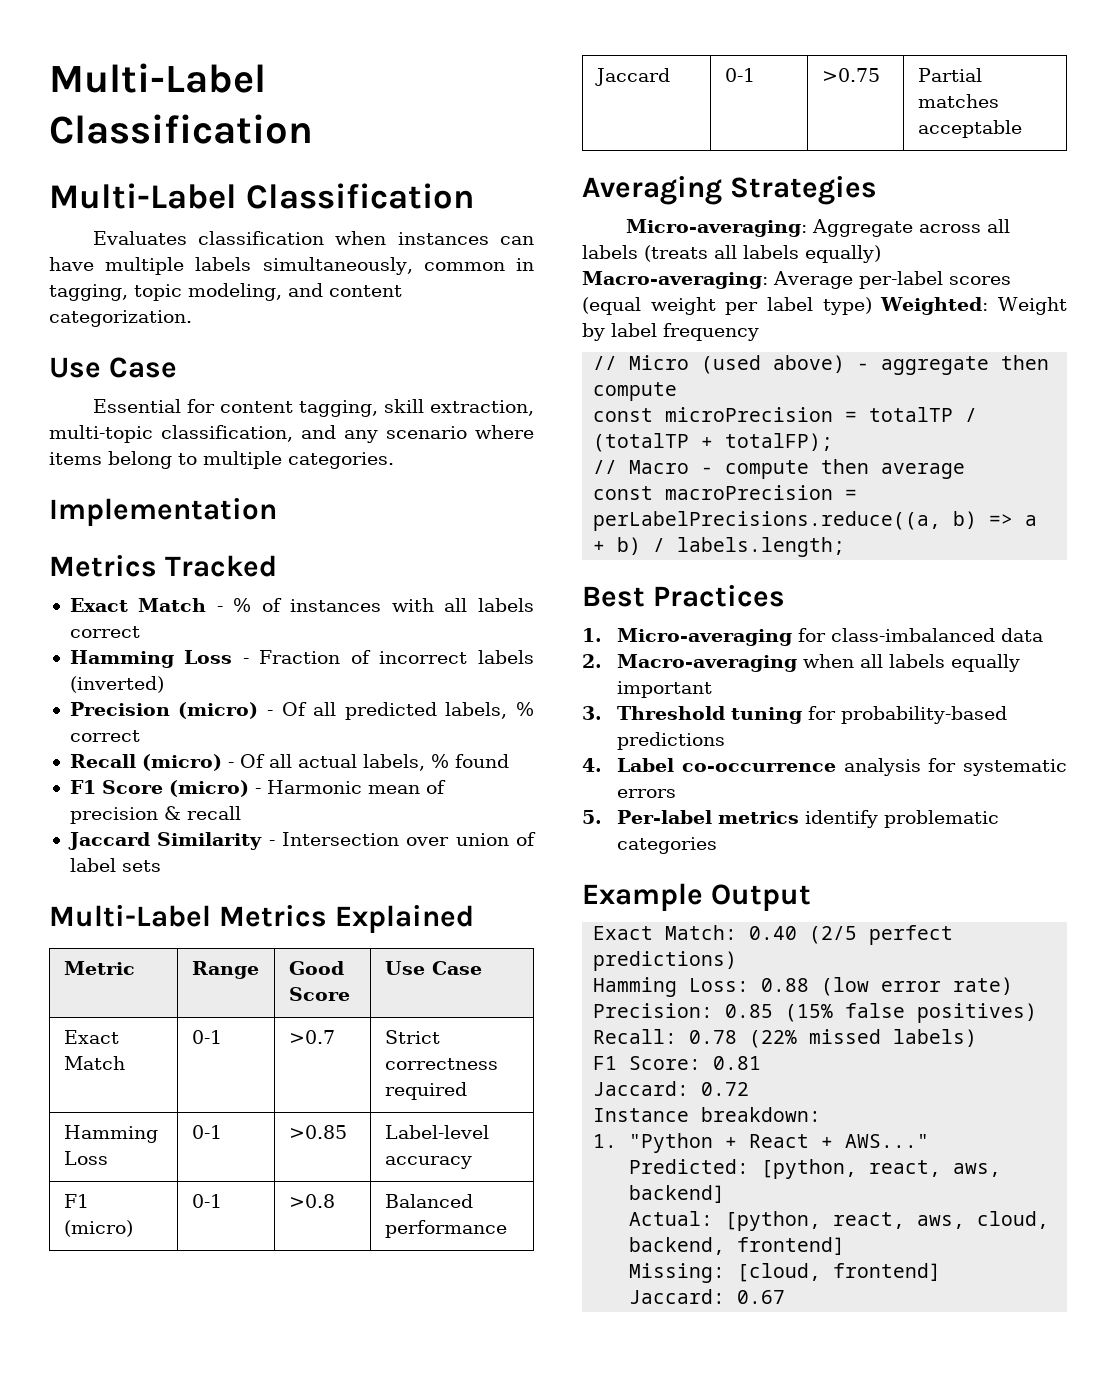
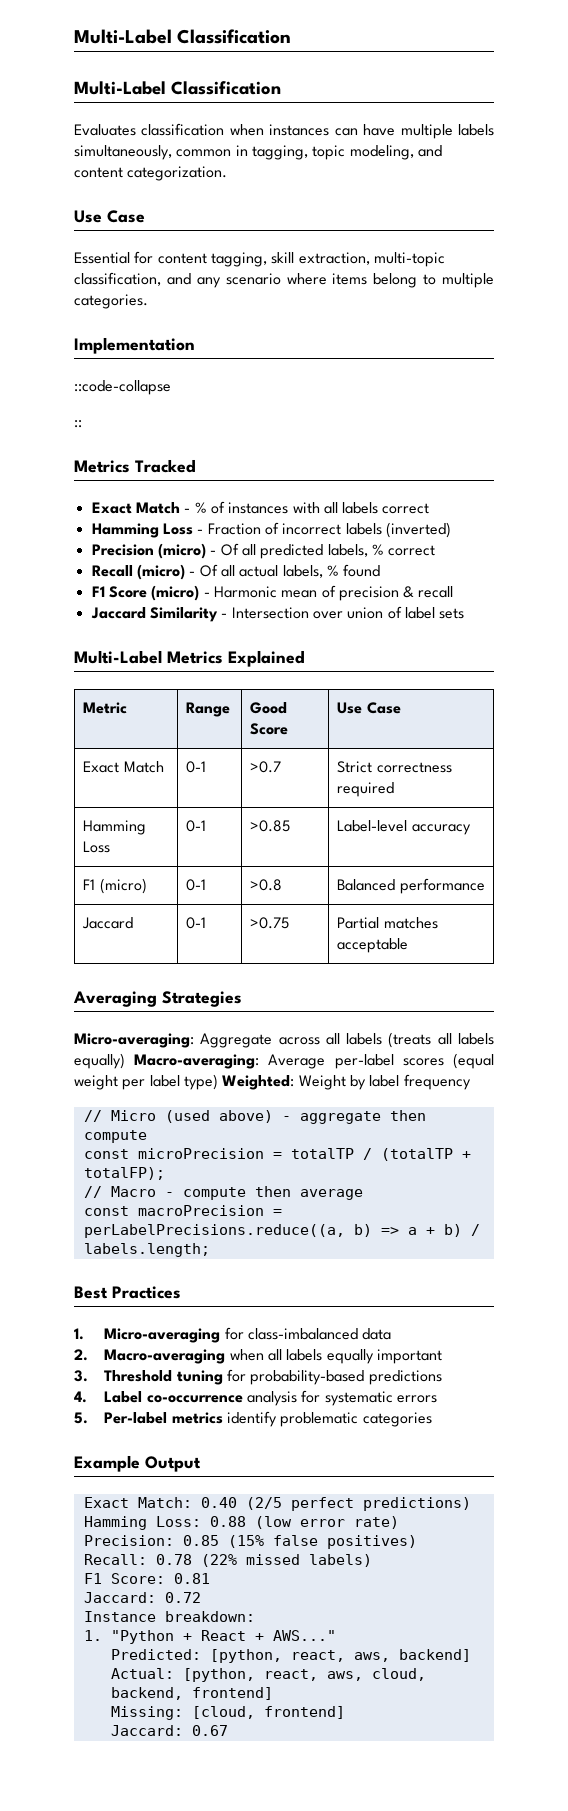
+ ::code-collapse
+ ::

